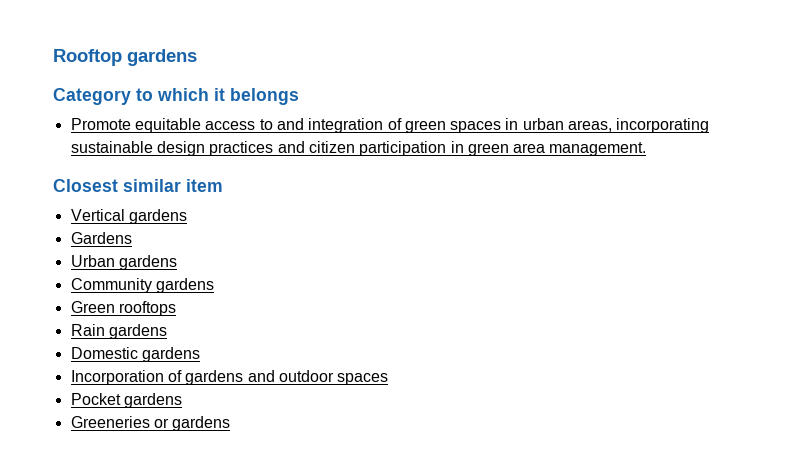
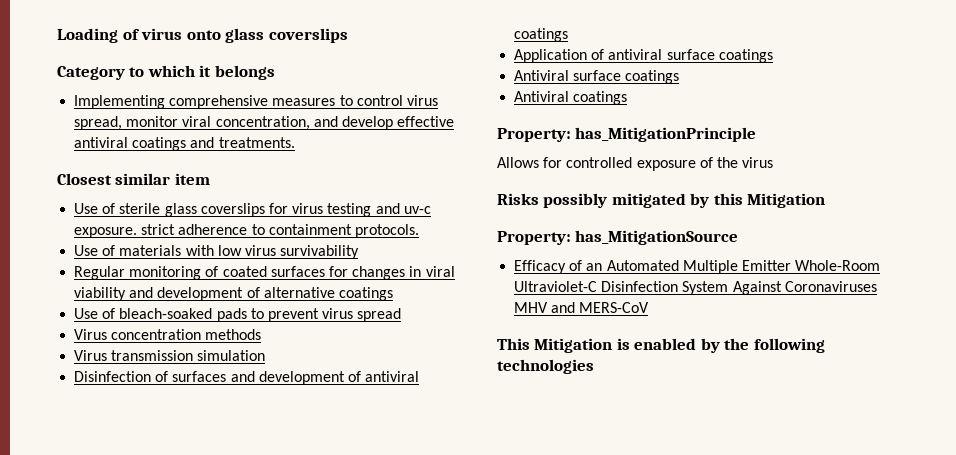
- Rooftop gardens
+ Loading of virus onto glass coverslips
- Promote equitable access to and integration of green spaces in urban areas, incorporating sustainable design practices and citizen participation in green area management.
+ Implementing comprehensive measures to control virus spread, monitor viral concentration, and develop effective antiviral coatings and treatments.
  Closest similar item
- Vertical gardens
- Gardens
- Urban gardens
- Community gardens
- Green rooftops
- Rain gardens
- Domestic gardens
- Incorporation of gardens and outdoor spaces
- Pocket gardens
- Greeneries or gardens
+ Use of sterile glass coverslips for virus testing and uv-c exposure. strict adherence to containment protocols.
+ Use of materials with low virus survivability
+ Regular monitoring of coated surfaces for changes in viral viability and development of alternative coatings
+ Use of bleach-soaked pads to prevent virus spread
+ Virus concentration methods
+ Virus transmission simulation
+ Disinfection of surfaces and development of antiviral coatings
+ Application of antiviral surface coatings
+ Antiviral surface coatings
+ Antiviral coatings
+ Property: has_MitigationPrinciple
+ Allows for controlled exposure of the virus
+ Risks possibly mitigated by this Mitigation
+ Property: has_MitigationSource
+ Efficacy of an Automated Multiple Emitter Whole-Room Ultraviolet-C Disinfection System Against Coronaviruses MHV and MERS-CoV
+ This Mitigation is enabled by the following technologies

